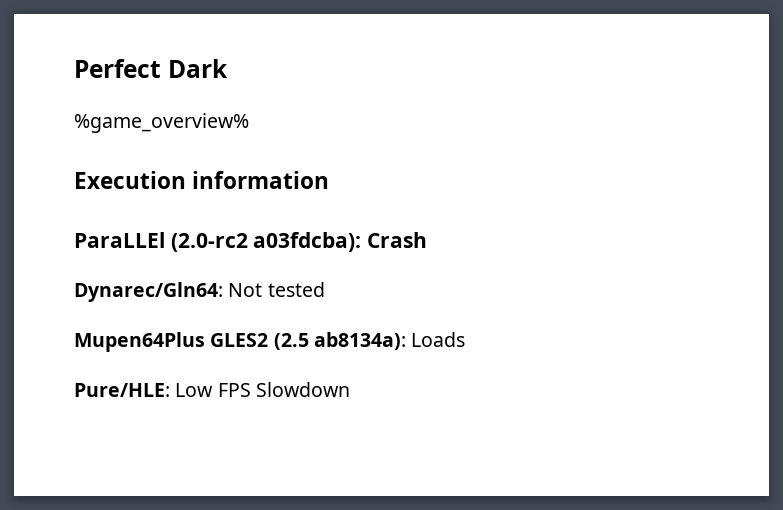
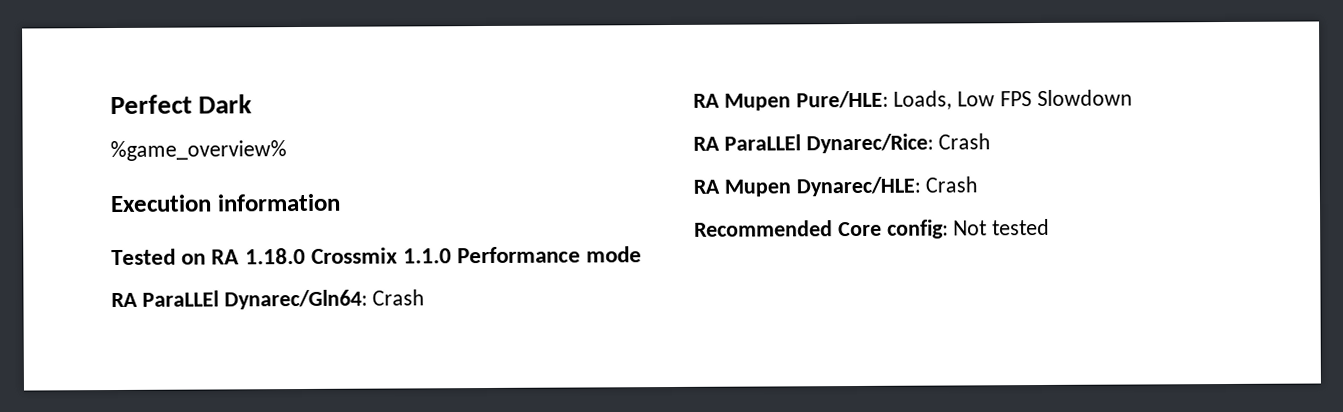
- ParaLLEl (2.0-rc2 a03fdcba): Crash
- Dynarec/Gln64: Not tested
- Mupen64Plus GLES2 (2.5 ab8134a): Loads
- Pure/HLE: Low FPS Slowdown
+ Tested on RA 1.18.0 Crossmix 1.1.0 Performance mode
+ RA ParaLLEl Dynarec/Gln64: Crash
+ RA Mupen Pure/HLE: Loads, Low FPS Slowdown
+ RA ParaLLEl Dynarec/Rice: Crash
+ RA Mupen Dynarec/HLE: Crash
+ Recommended Core config: Not tested

